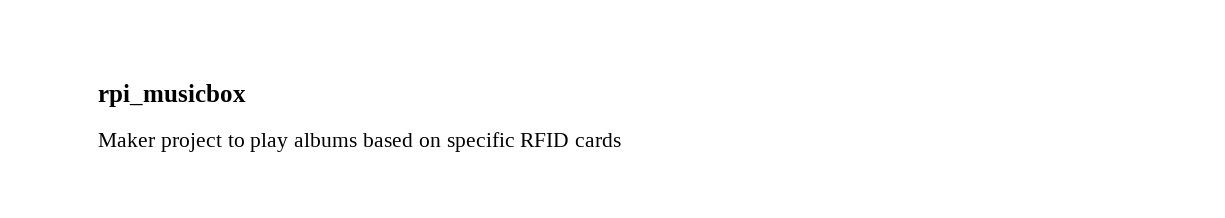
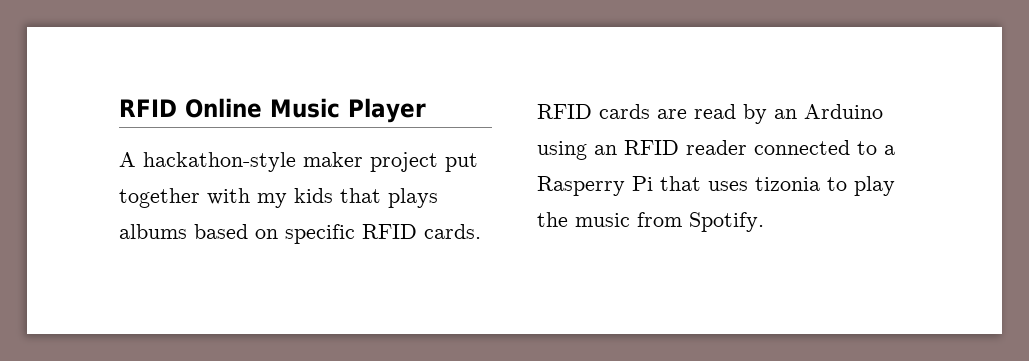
- rpi_musicbox
- Maker project to play albums based on specific RFID cards
+ RFID Online Music Player
+ A hackathon-style maker project put together with my kids that plays albums based on specific RFID cards. RFID cards are read by an Arduino using an RFID reader connected to a Rasperry Pi that uses tizonia to play the music from Spotify.

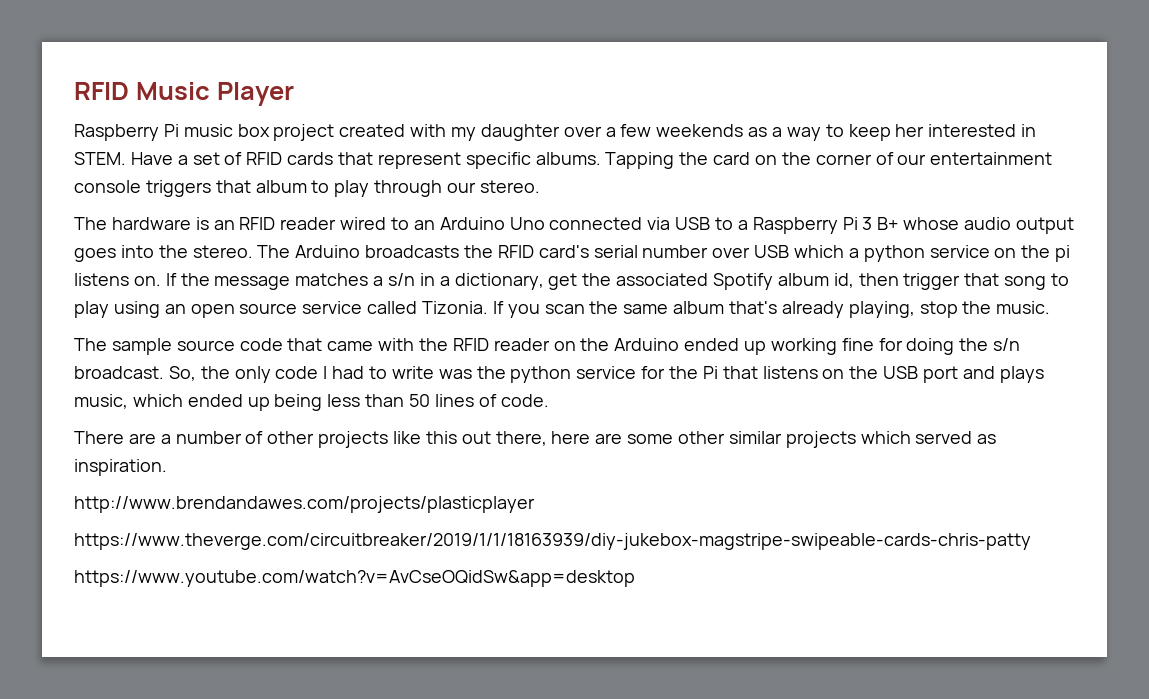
- RFID Online Music Player
+ RFID Music Player
- A hackathon-style maker project put together with my kids that plays albums based on specific RFID cards. RFID cards are read by an Arduino using an RFID reader connected to a Rasperry Pi that uses tizonia to play the music from Spotify.
+ Raspberry Pi music box project created with my daughter over a few weekends as a way to keep her interested in STEM. Have a set of RFID cards that represent specific albums. Tapping the card on the corner of our entertainment console triggers that album to play through our stereo.
+ The hardware is an RFID reader wired to an Arduino Uno connected via USB to a Raspberry Pi 3 B+ whose audio output goes into the stereo. The Arduino broadcasts the RFID card's serial number over USB which a python service on the pi listens on. If the message matches a s/n in a dictionary, get the associated Spotify album id, then trigger that song to play using an open source service called Tizonia. If you scan the same album that's already playing, stop the music.
+ The sample source code that came with the RFID reader on the Arduino ended up working fine for doing the s/n broadcast. So, the only code I had to write was the python service for the Pi that listens on the USB port and plays music, which ended up being less than 50 lines of code.
+ There are a number of other projects like this out there, here are some other similar projects which served as inspiration.
+ http://www.brendandawes.com/projects/plasticplayer
+ https://www.theverge.com/circuitbreaker/2019/1/1/18163939/diy-jukebox-magstripe-swipeable-cards-chris-patty
+ https://www.youtube.com/watch?v=AvCseOQidSw&app=desktop

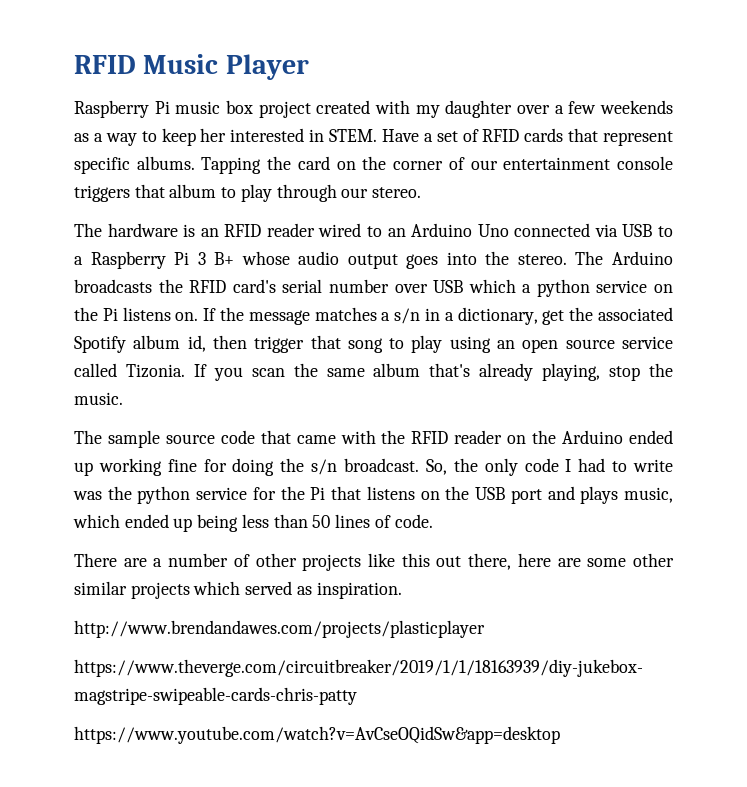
- The Arduino broadcasts the RFID card's serial number over USB which a python service on the pi listens on.
+ The Arduino broadcasts the RFID card's serial number over USB which a python service on the Pi listens on.

